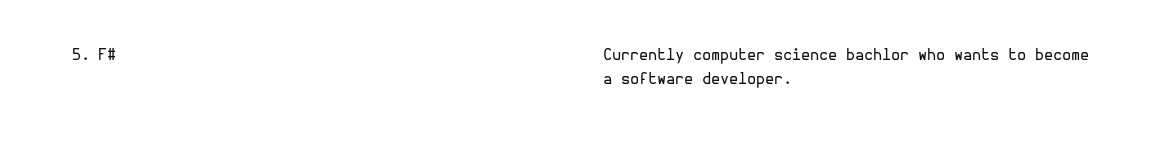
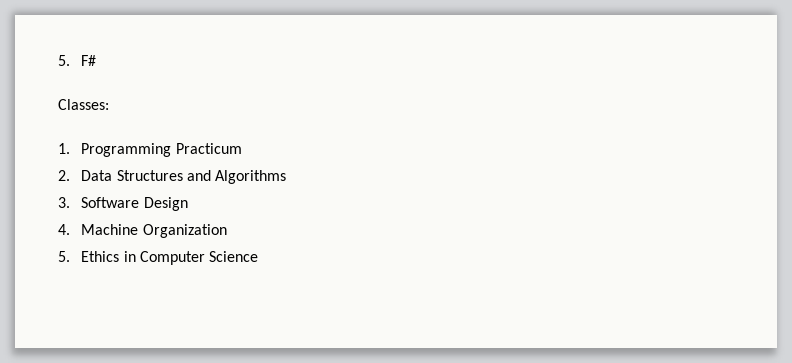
- Currently computer science bachlor who wants to become a software developer.
+ Classes:
+ 1. Programming Practicum
+ 2. Data Structures and Algorithms
+ 3. Software Design
+ 4. Machine Organization
+ 5. Ethics in Computer Science

